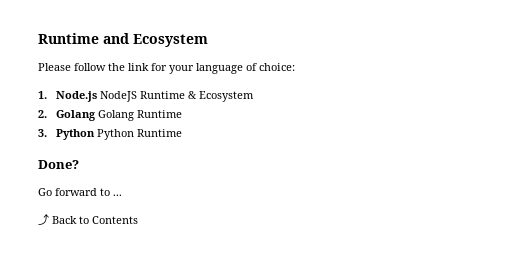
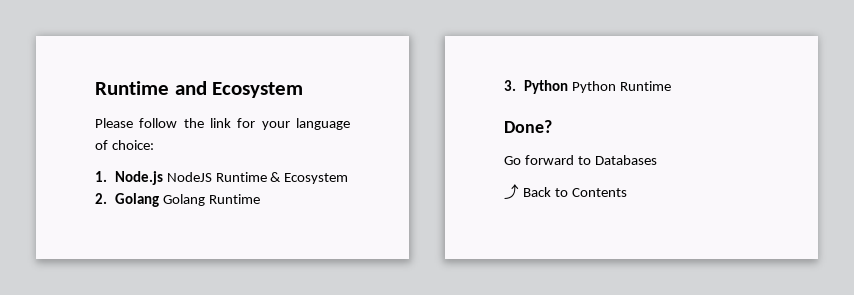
- Go forward to ...
+ Go forward to Databases

